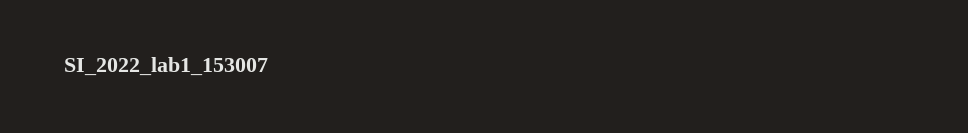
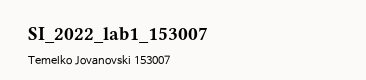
+ Temelko Jovanovski 153007

